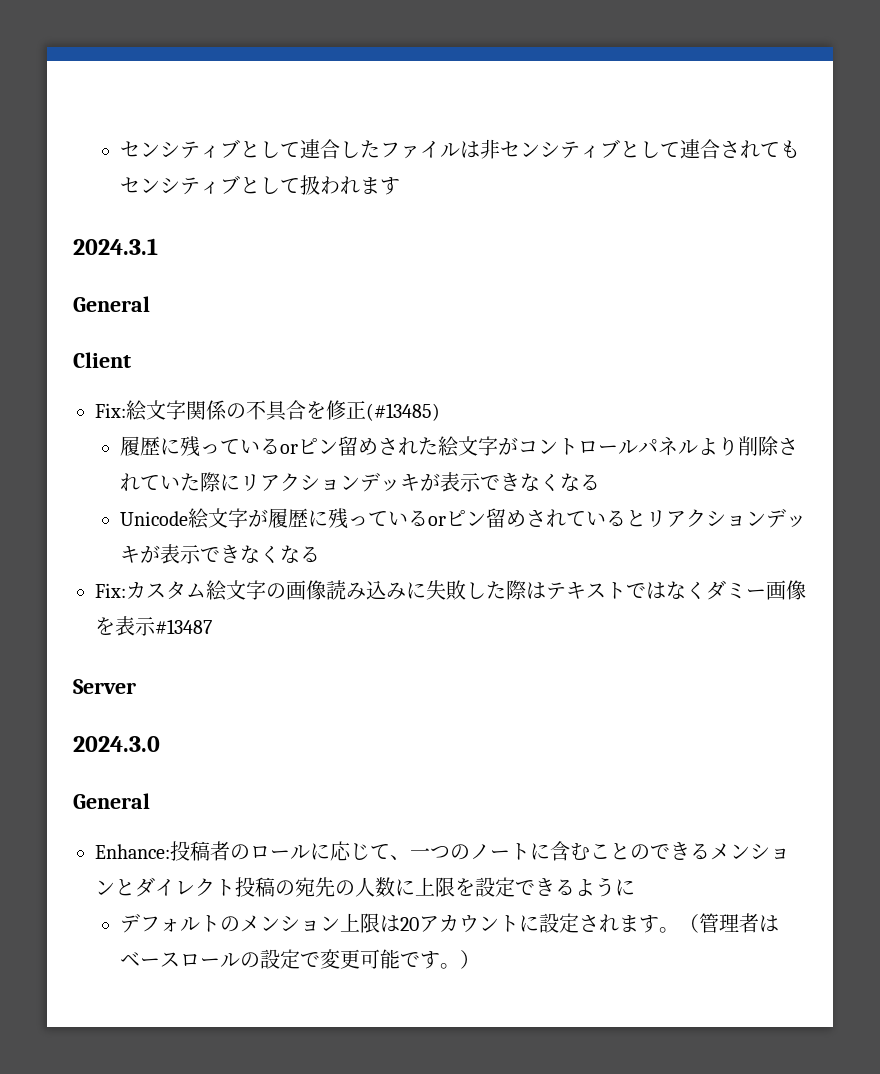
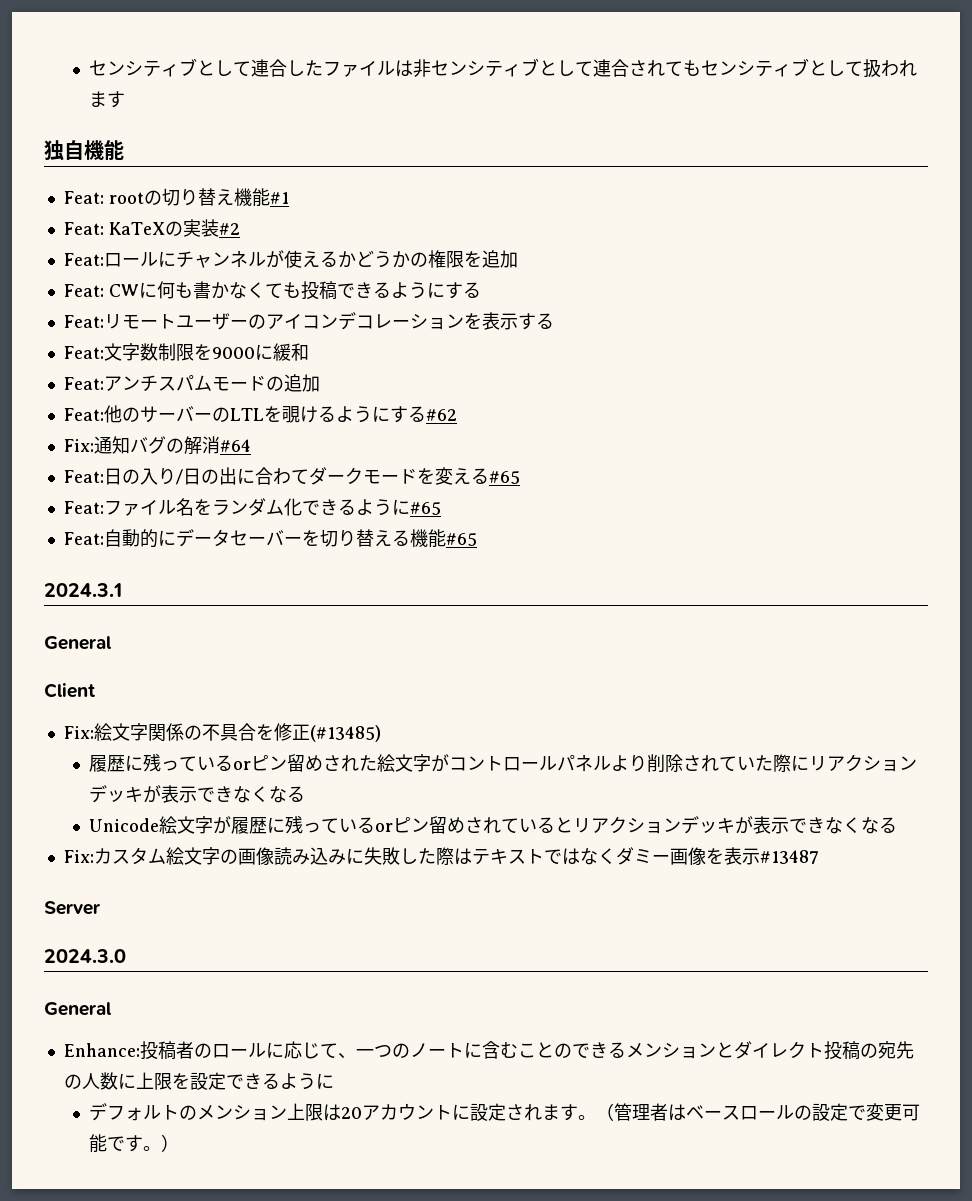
+ 独自機能
+ Feat: rootの切り替え機能#1
+ Feat: KaTeXの実装#2
+ Feat:ロールにチャンネルが使えるかどうかの権限を追加
+ Feat: CWに何も書かなくても投稿できるようにする
+ Feat:リモートユーザーのアイコンデコレーションを表示する
+ Feat:文字数制限を9000に緩和
+ Feat:アンチスパムモードの追加
+ Feat:他のサーバーのLTLを覗けるようにする#62
+ Fix:通知バグの解消#64
+ Feat:日の入り/日の出に合わてダークモードを変える#65
+ Feat:ファイル名をランダム化できるように#65
+ Feat:自動的にデータセーバーを切り替える機能#65

